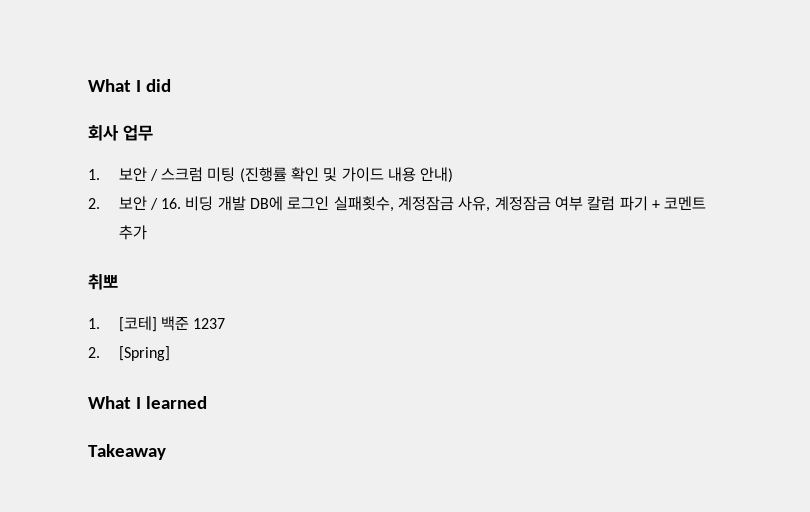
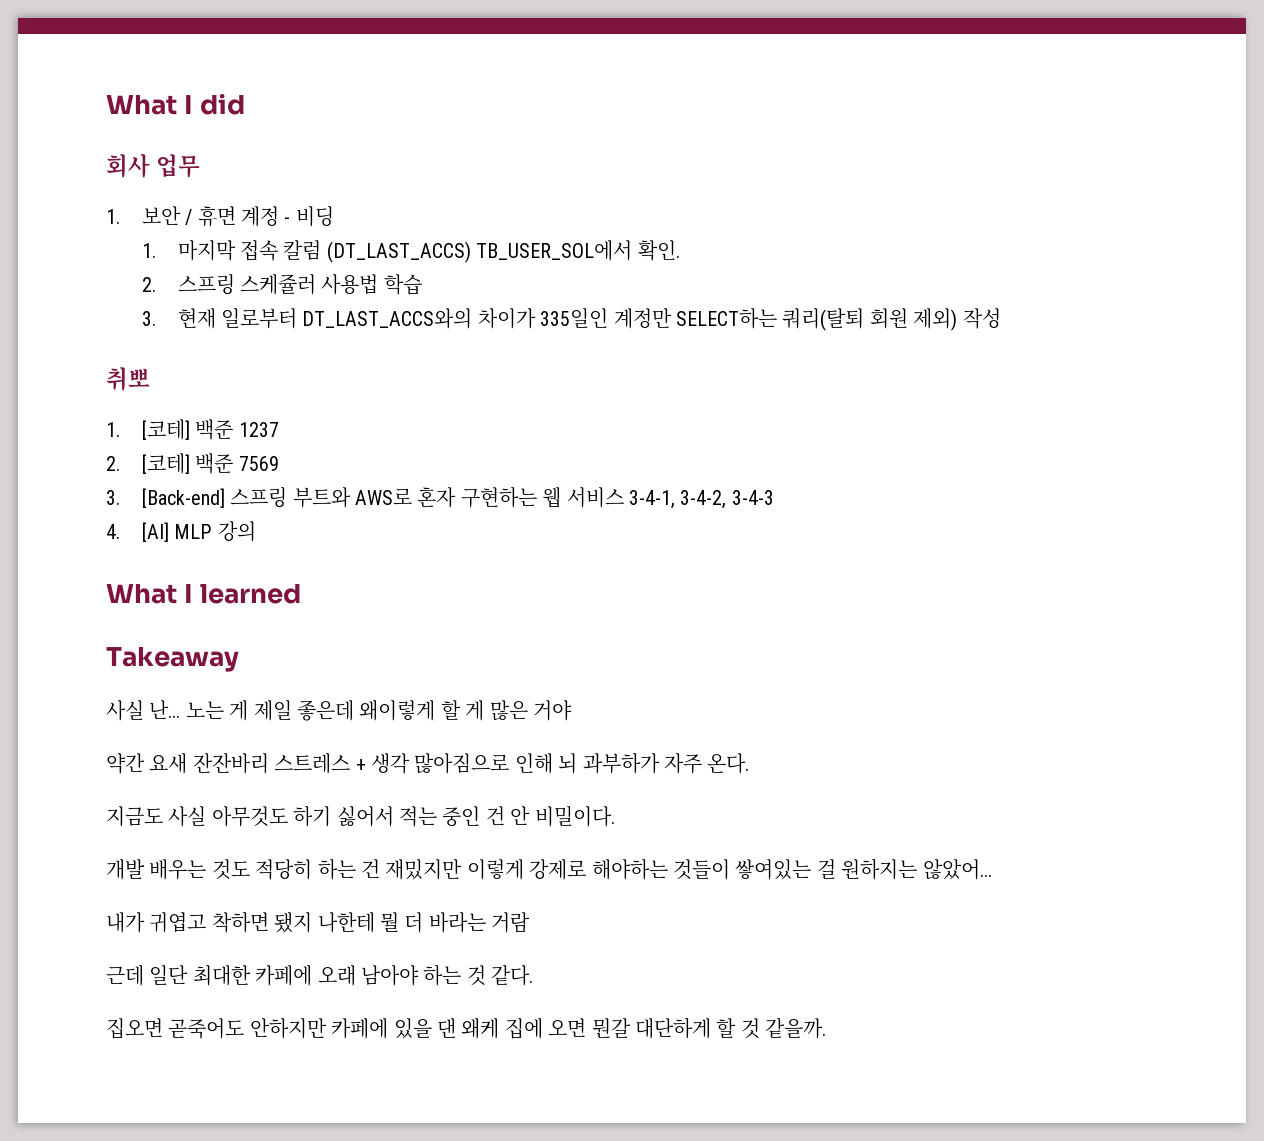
- 1. 보안 / 스크럼 미팅 (진행률 확인 및 가이드 내용 안내)
- 2. 보안 / 16. 비딩 개발 DB에 로그인 실패횟수, 계정잠금 사유, 계정잠금 여부 칼럼 파기 + 코멘트 추가
+ 1. 보안 / 휴면 계정 - 비딩
+ 1. 마지막 접속 칼럼 (DT_LAST_ACCS) TB_USER_SOL에서 확인.
+ 2. 스프링 스케쥴러 사용법 학습
+ 3. 현재 일로부터 DT_LAST_ACCS와의 차이가 335일인 계정만 SELECT하는 쿼리(탈퇴 회원 제외) 작성
- 2. [Spring]
+ 2. [코테] 백준 7569
+ 3. [Back-end] 스프링 부트와 AWS로 혼자 구현하는 웹 서비스 3-4-1, 3-4-2, 3-4-3
+ 4. [AI] MLP 강의
  What I learned
  Takeaway
+ 사실 난... 노는 게 제일 좋은데 왜이렇게 할 게 많은 거야
+ 약간 요새 잔잔바리 스트레스 + 생각 많아짐으로 인해 뇌 과부하가 자주 온다.
+ 지금도 사실 아무것도 하기 싫어서 적는 중인 건 안 비밀이다.
+ 개발 배우는 것도 적당히 하는 건 재밌지만 이렇게 강제로 해야하는 것들이 쌓여있는 걸 원하지는 않았어...
+ 내가 귀엽고 착하면 됐지 나한테 뭘 더 바라는 거람
+ 근데 일단 최대한 카페에 오래 남아야 하는 것 같다.
+ 집오면 곧죽어도 안하지만 카페에 있을 댄 왜케 집에 오면 뭔갈 대단하게 할 것 같을까.

